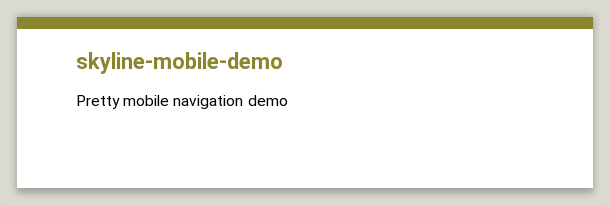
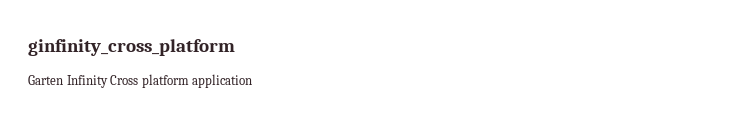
- skyline-mobile-demo
- Pretty mobile navigation demo
+ ginfinity_cross_platform
+ Garten Infinity Cross platform application

